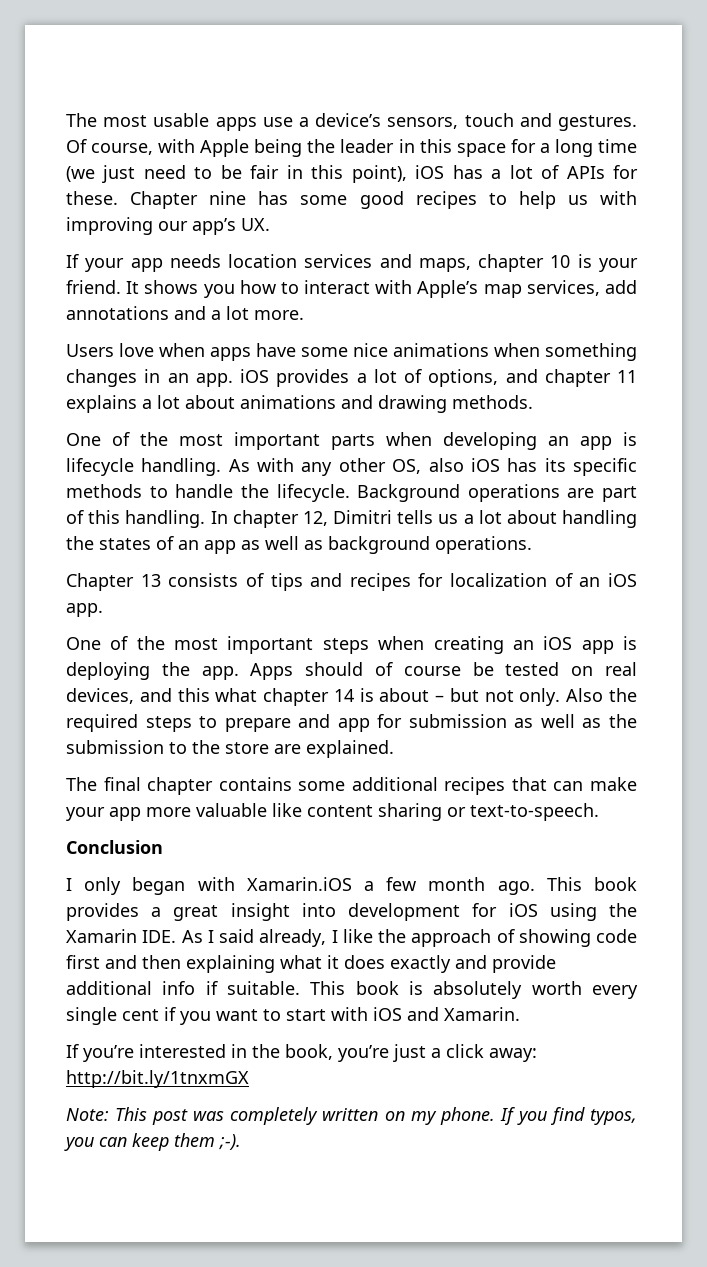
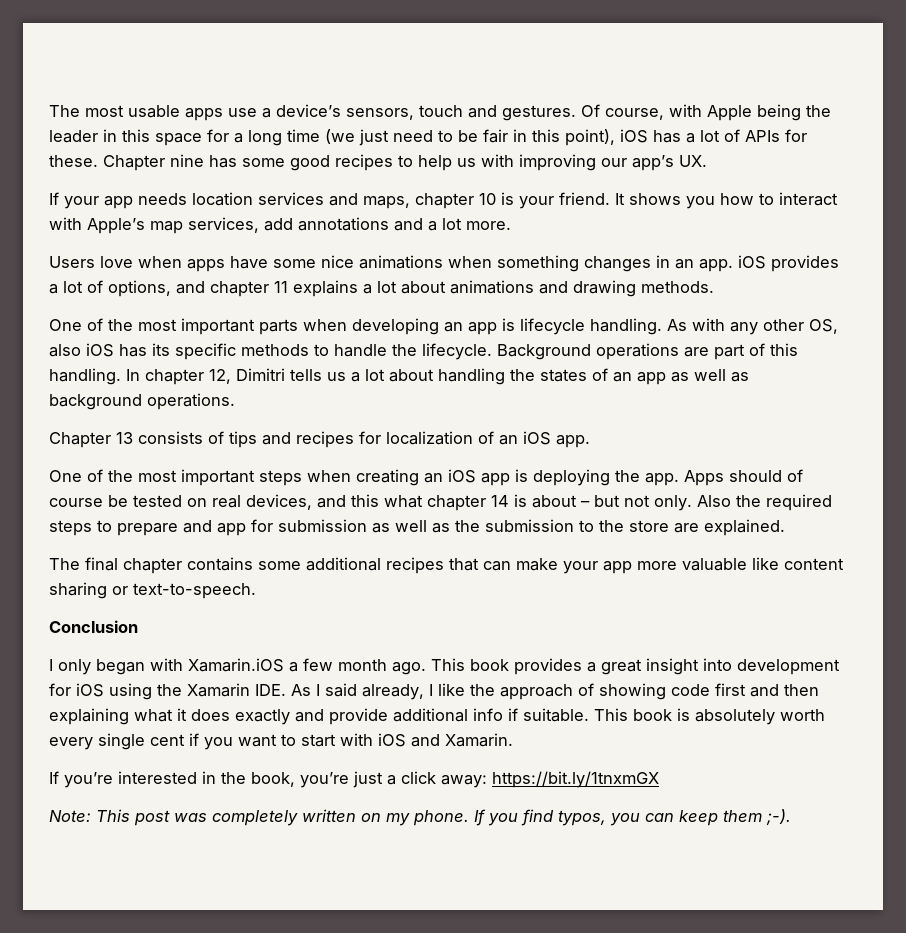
- If you’re interested in the book, you’re just a click away: http://bit.ly/1tnxmGX
+ If you’re interested in the book, you’re just a click away: https://bit.ly/1tnxmGX

